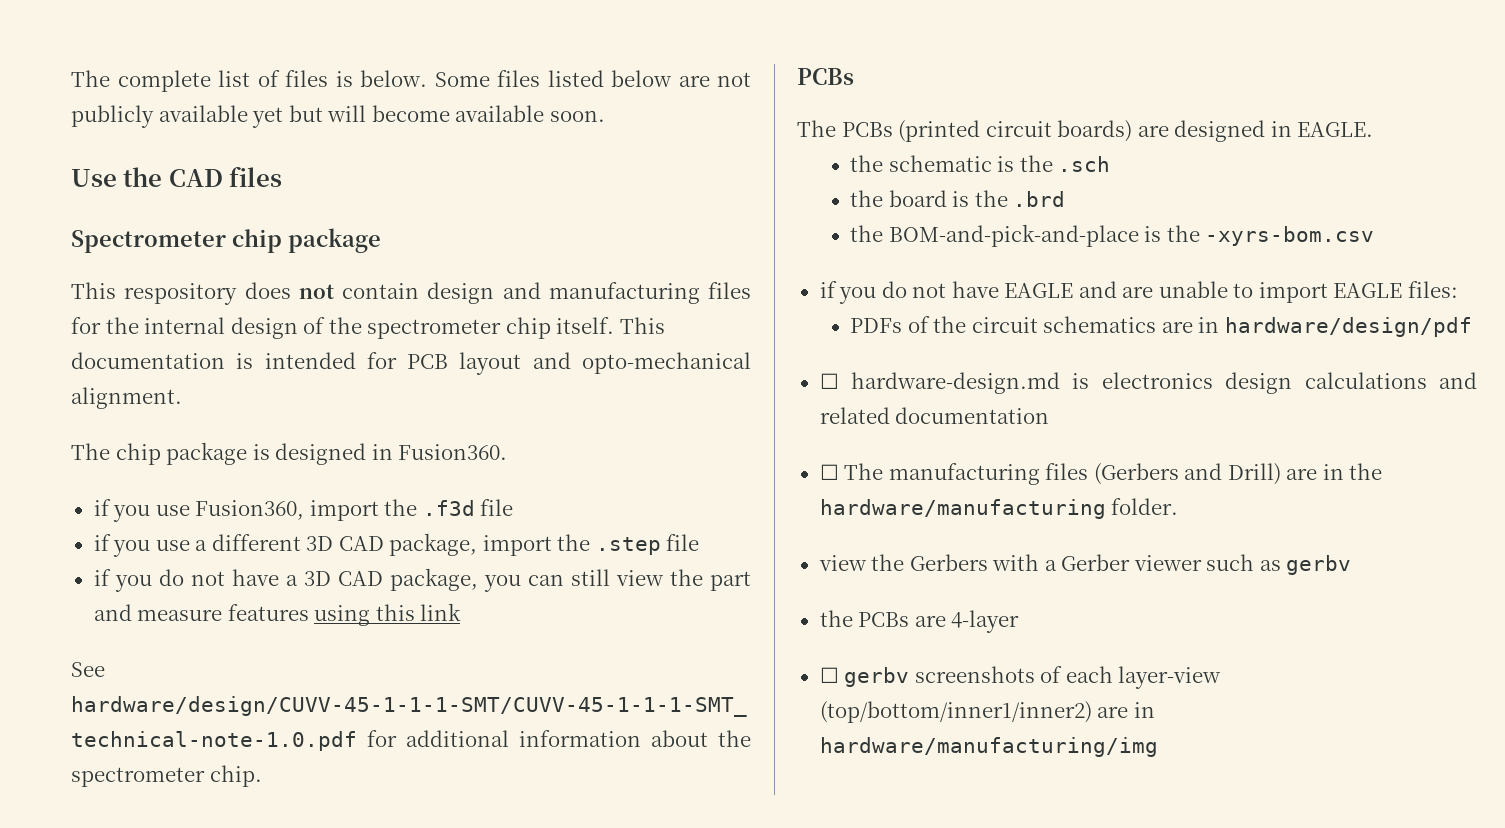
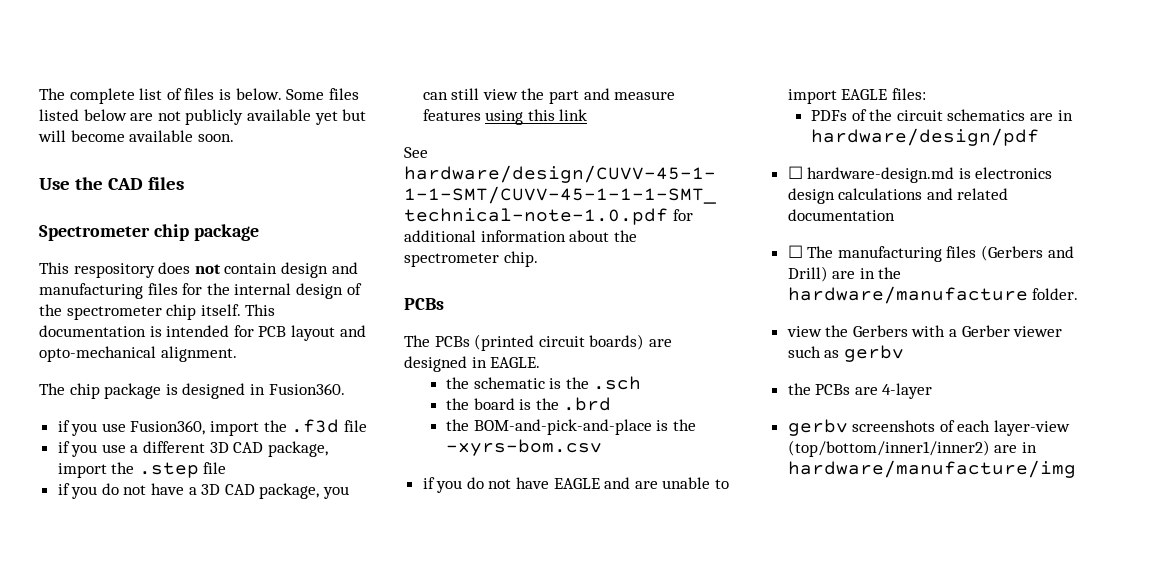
- ☐ The manufacturing files (Gerbers and Drill) are in the hardware/manufacturing folder.
+ ☐ The manufacturing files (Gerbers and Drill) are in the hardware/manufacture folder.
- ☐ gerbv screenshots of each layer-view (top/bottom/inner1/inner2) are in hardware/manufacturing/img
+ gerbv screenshots of each layer-view (top/bottom/inner1/inner2) are in hardware/manufacture/img

